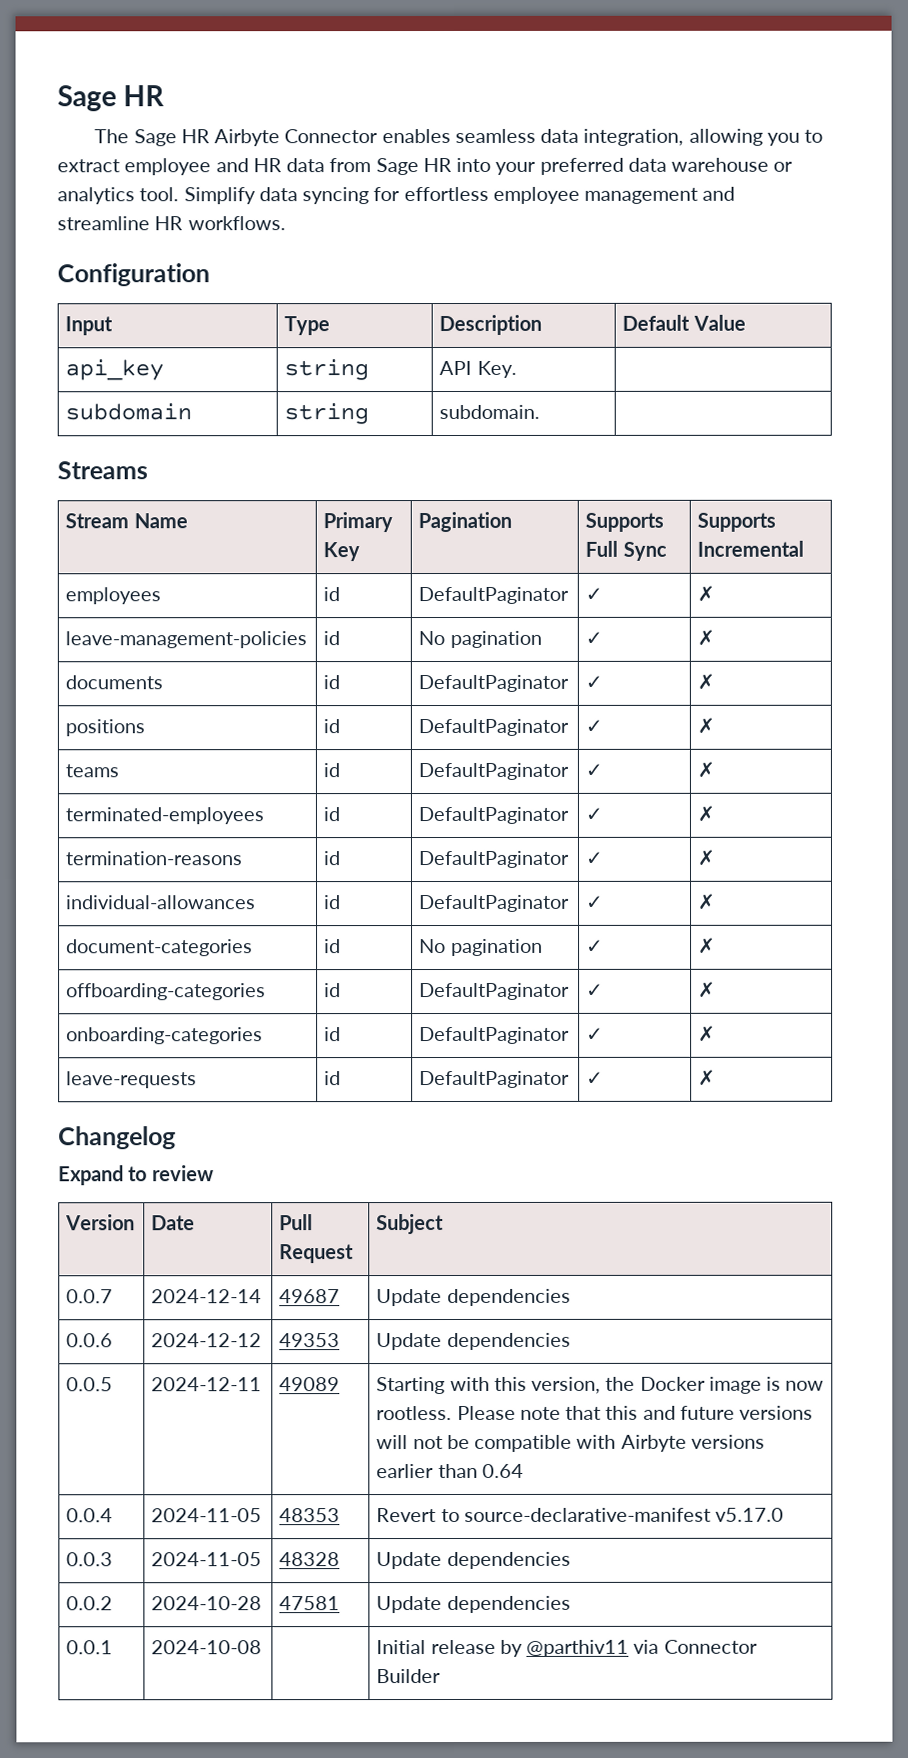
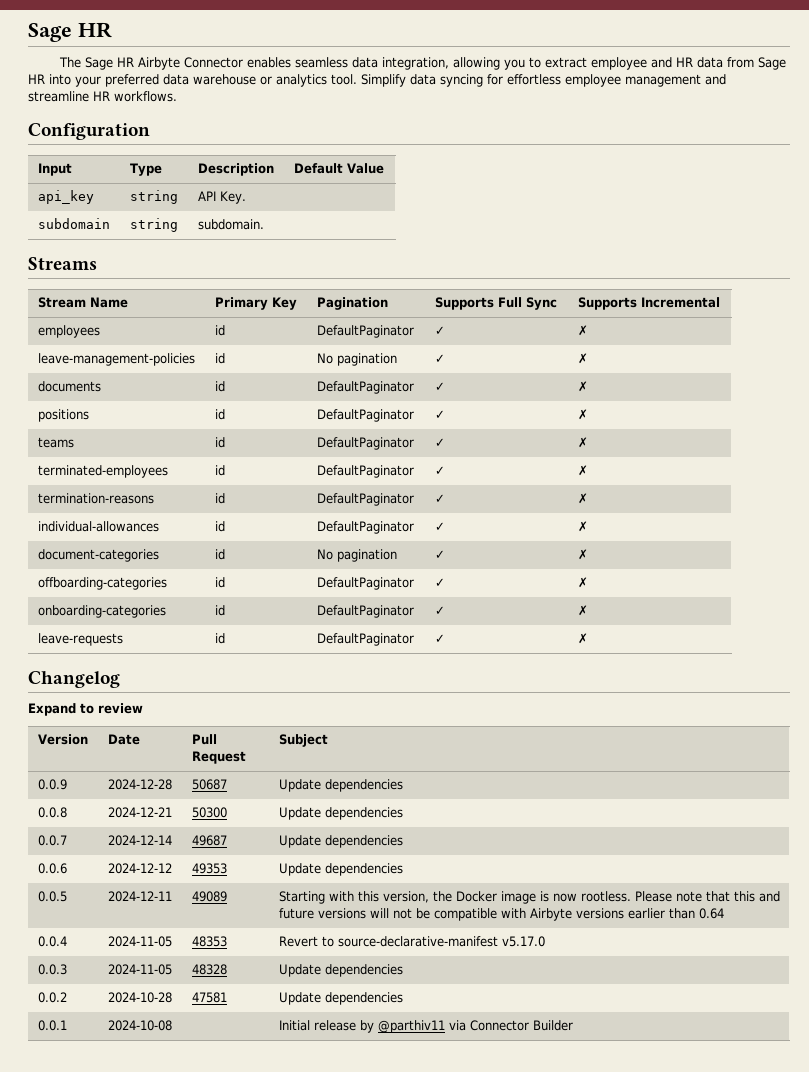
+ 0.0.9 | 2024-12-28 | 50687 | Update dependencies
+ 0.0.8 | 2024-12-21 | 50300 | Update dependencies

